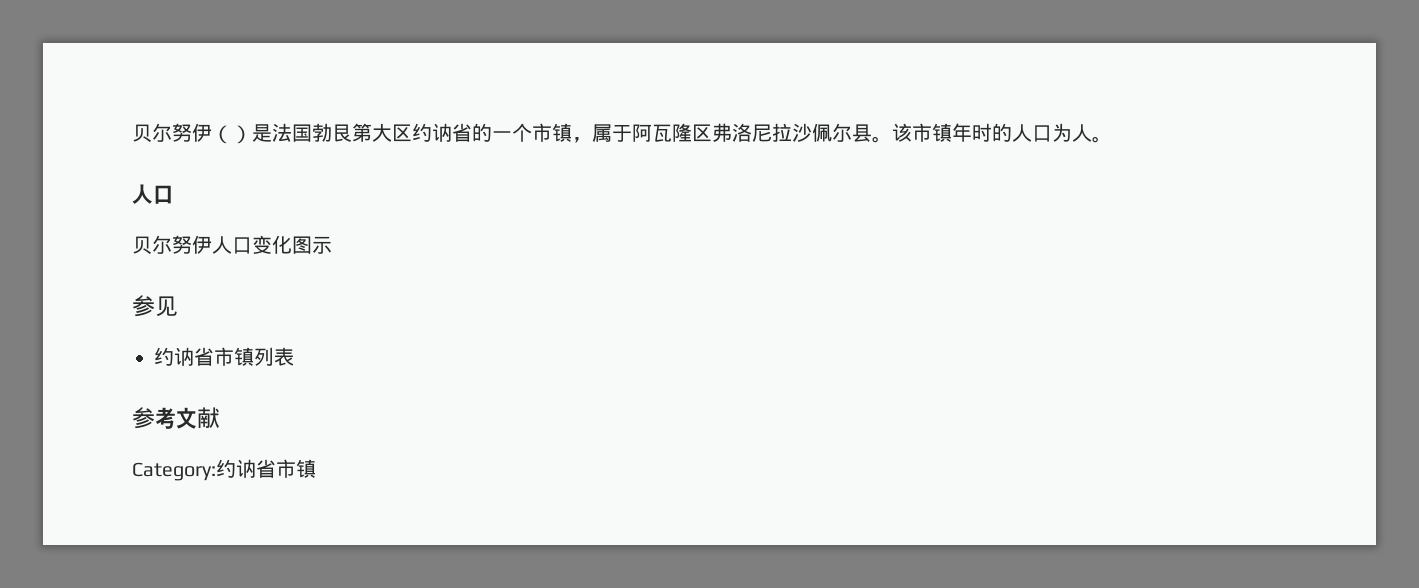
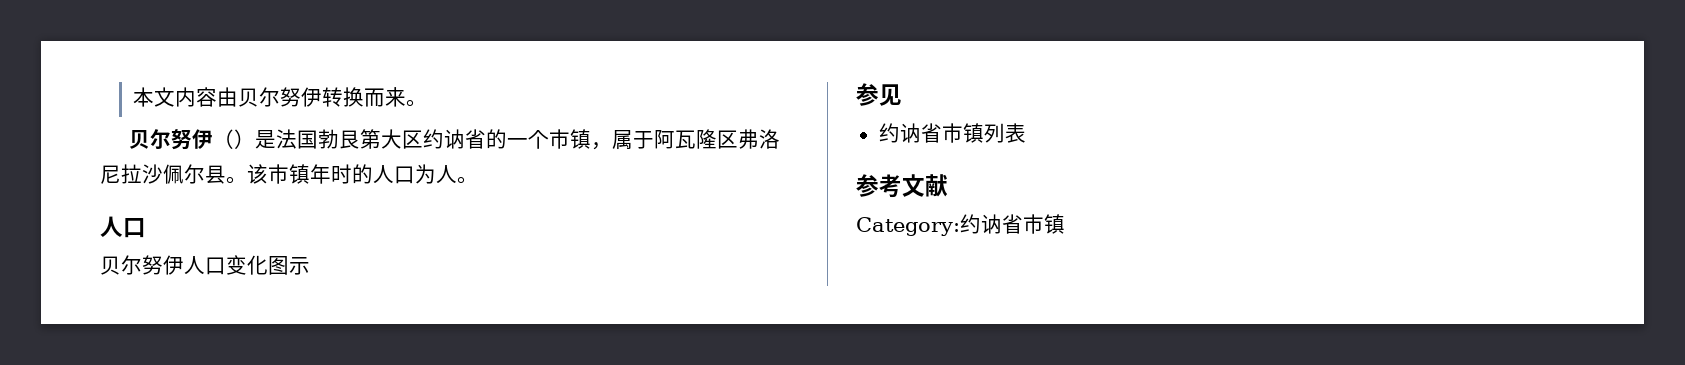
+ 本文内容由贝尔努伊转换而来。

